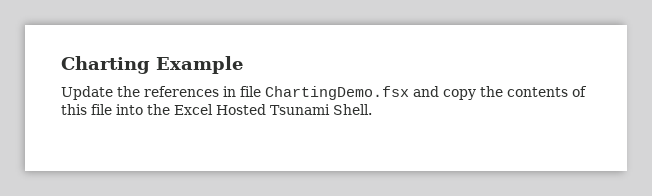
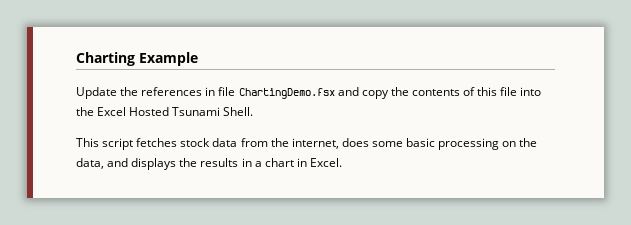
+ This script fetches stock data from the internet, does some basic processing on the data, and displays the results in a chart in Excel.

